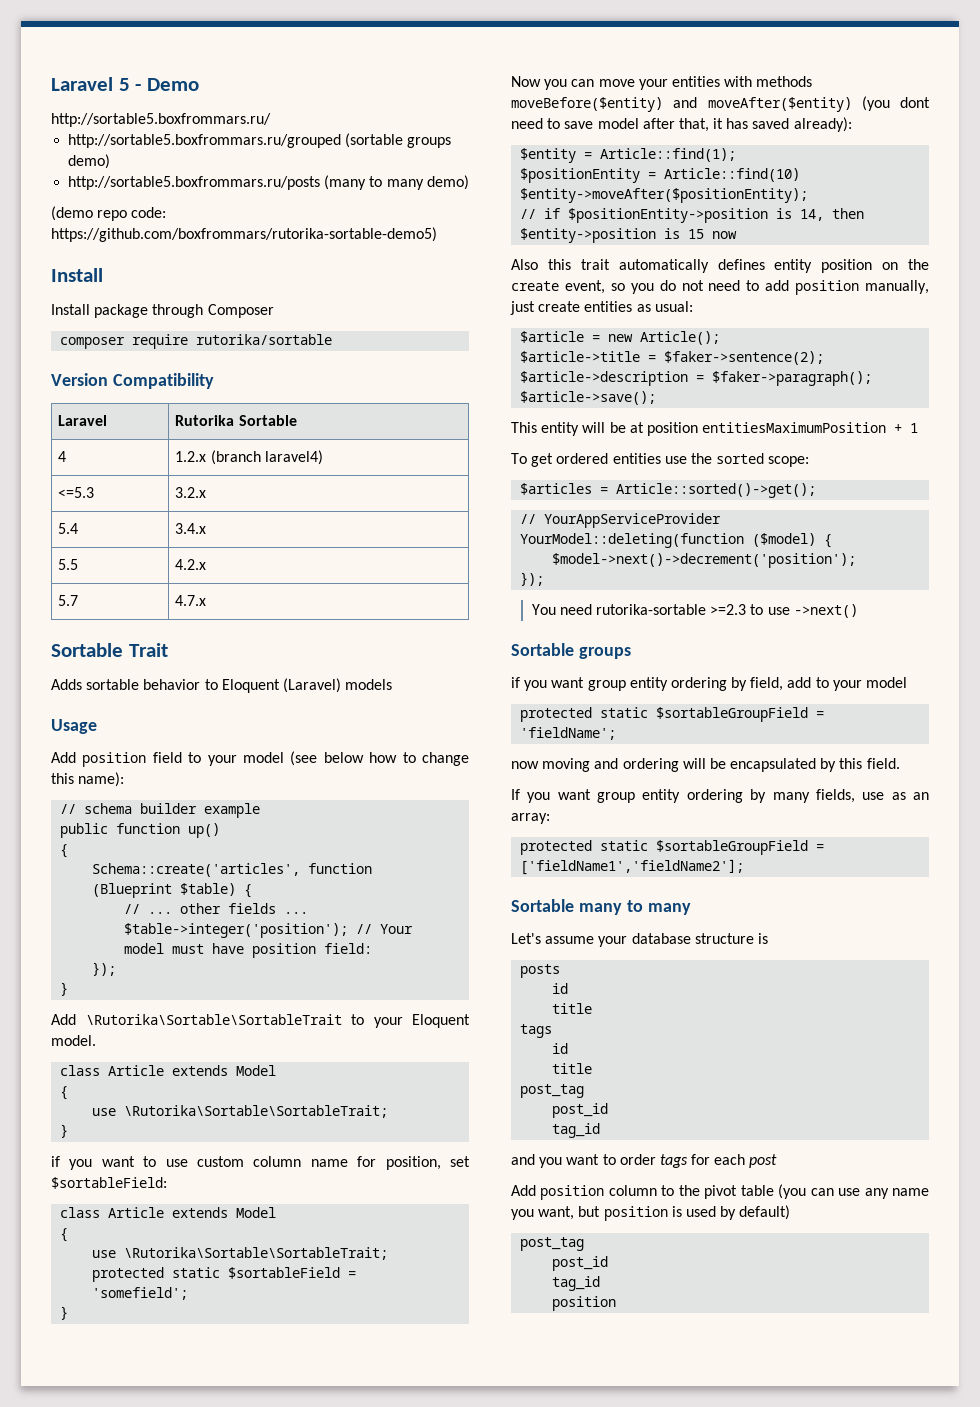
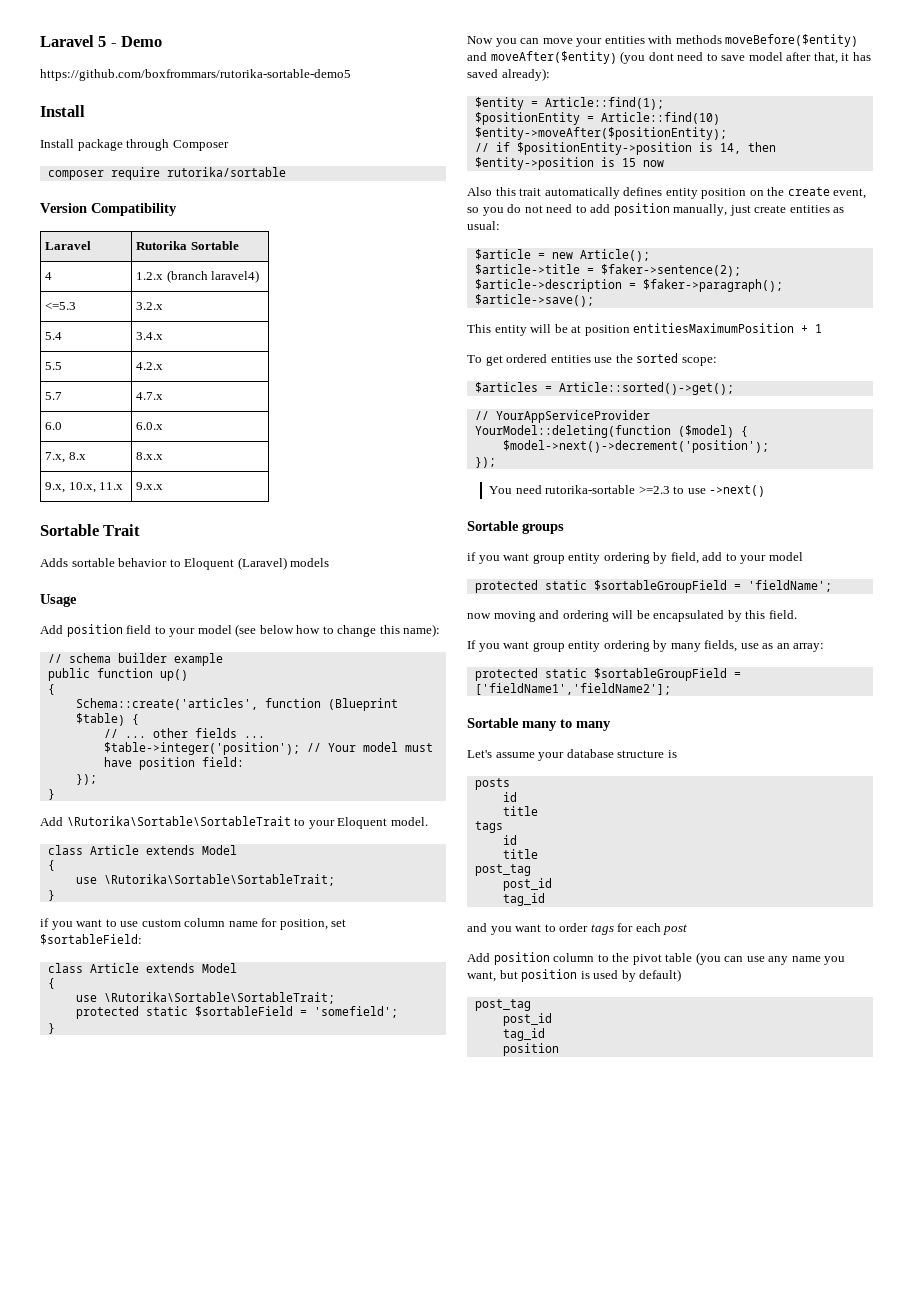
- http://sortable5.boxfrommars.ru/
- http://sortable5.boxfrommars.ru/grouped (sortable groups demo)
- http://sortable5.boxfrommars.ru/posts (many to many demo)
- (demo repo code: https://github.com/boxfrommars/rutorika-sortable-demo5)
+ https://github.com/boxfrommars/rutorika-sortable-demo5
+ 6.0 | 6.0.x
+ 7.x, 8.x | 8.x.x
+ 9.x, 10.x, 11.x | 9.x.x

